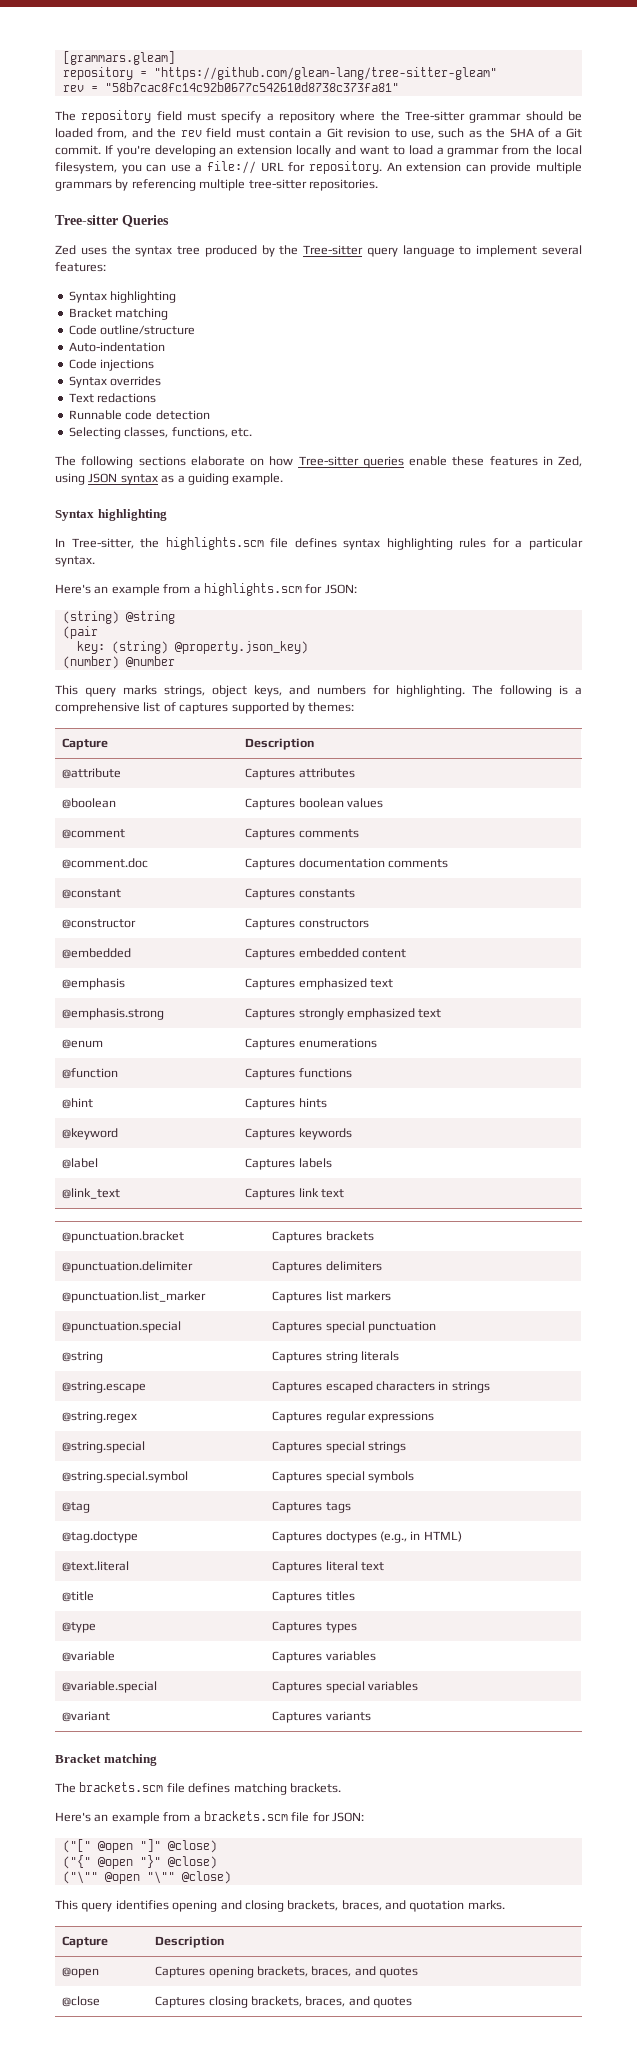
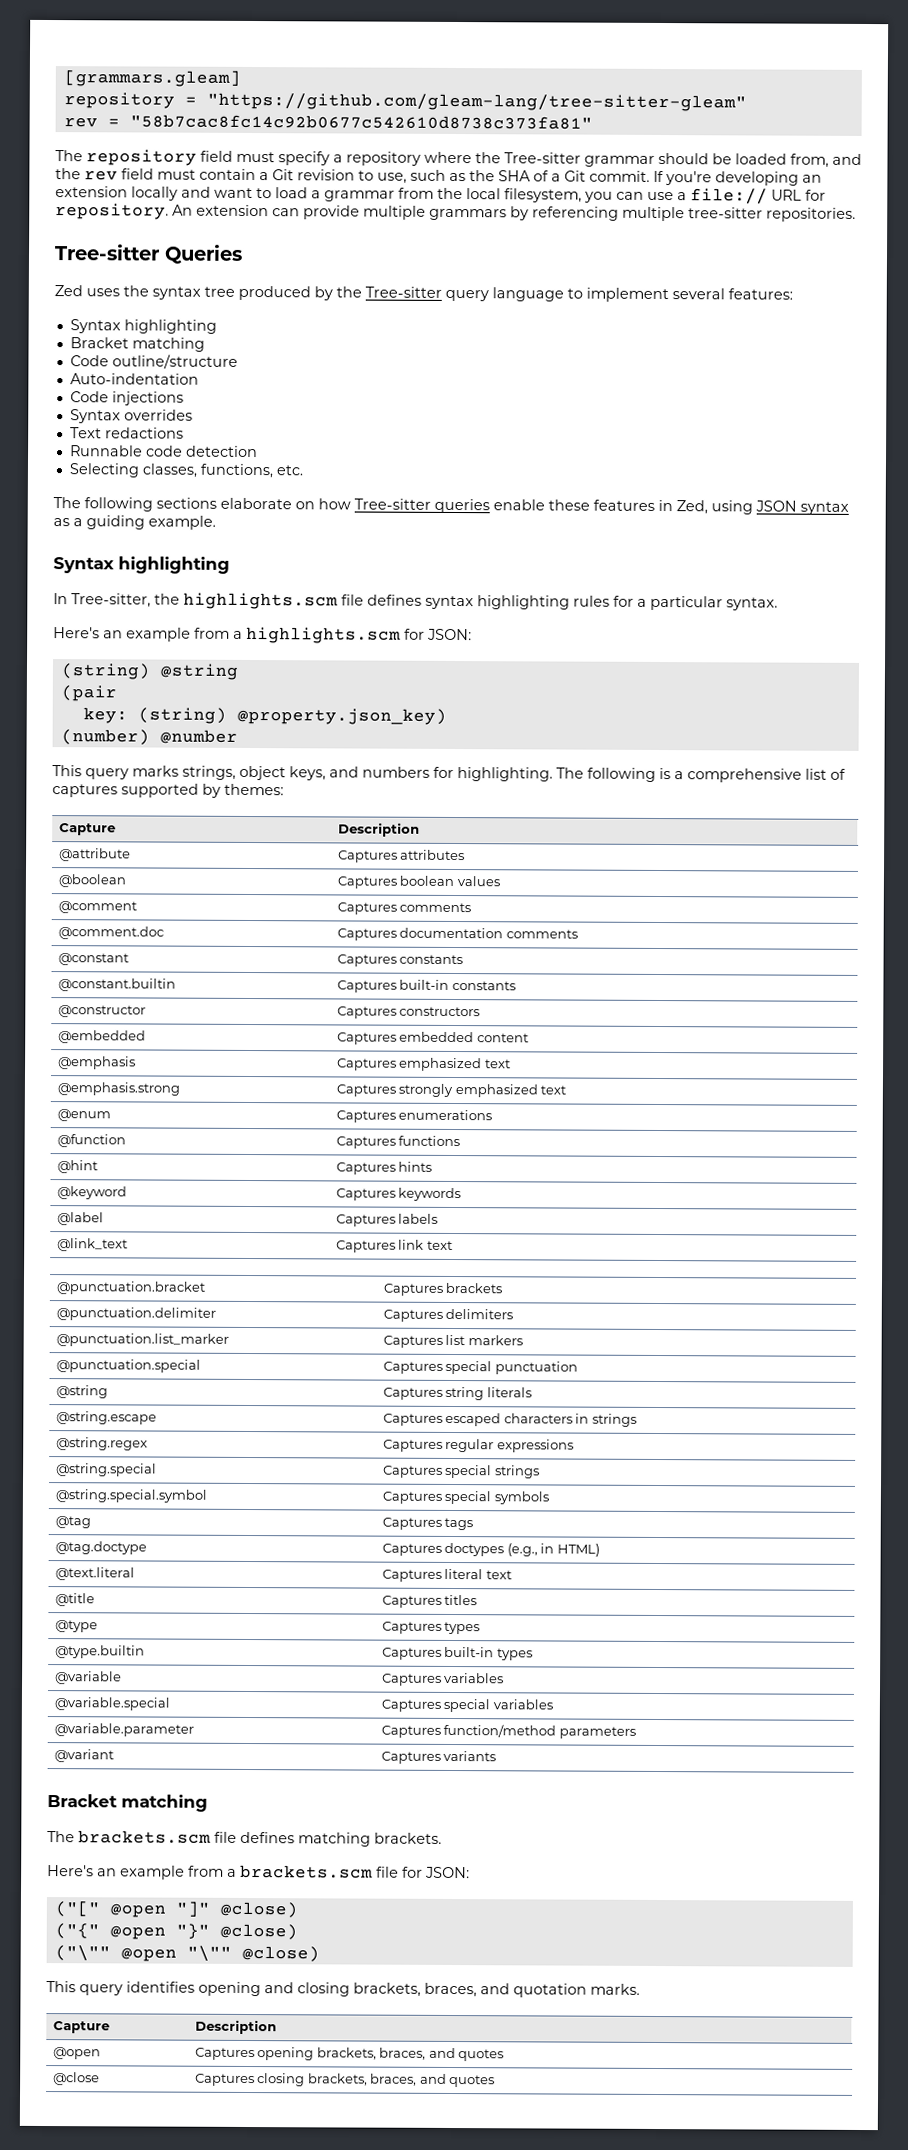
+ @constant.builtin | Captures built-in constants
+ @type.builtin | Captures built-in types
+ @variable.parameter | Captures function/method parameters

